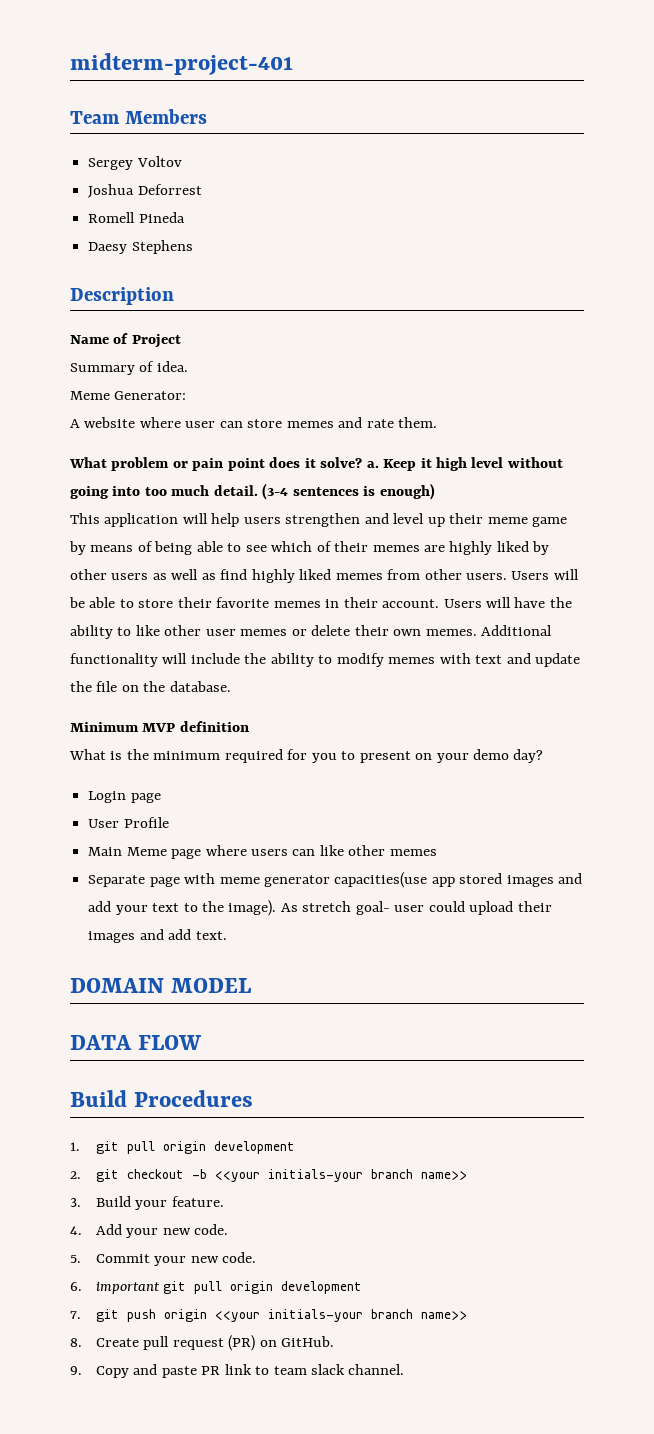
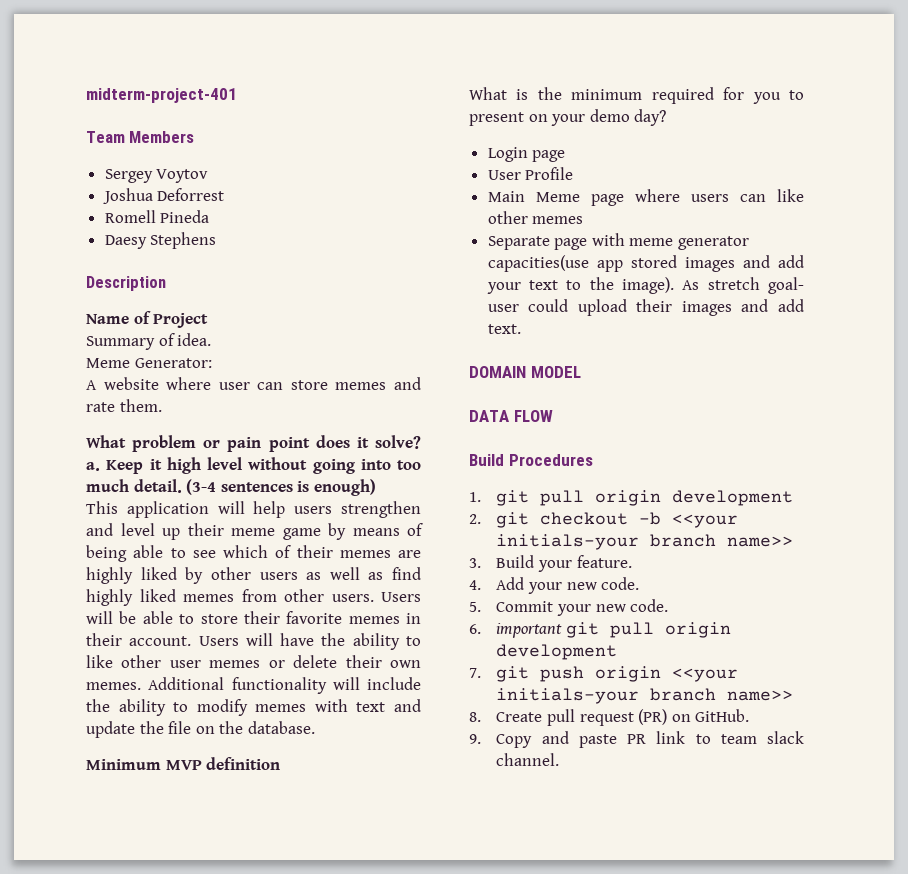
- Sergey Voltov
+ Sergey Voytov

